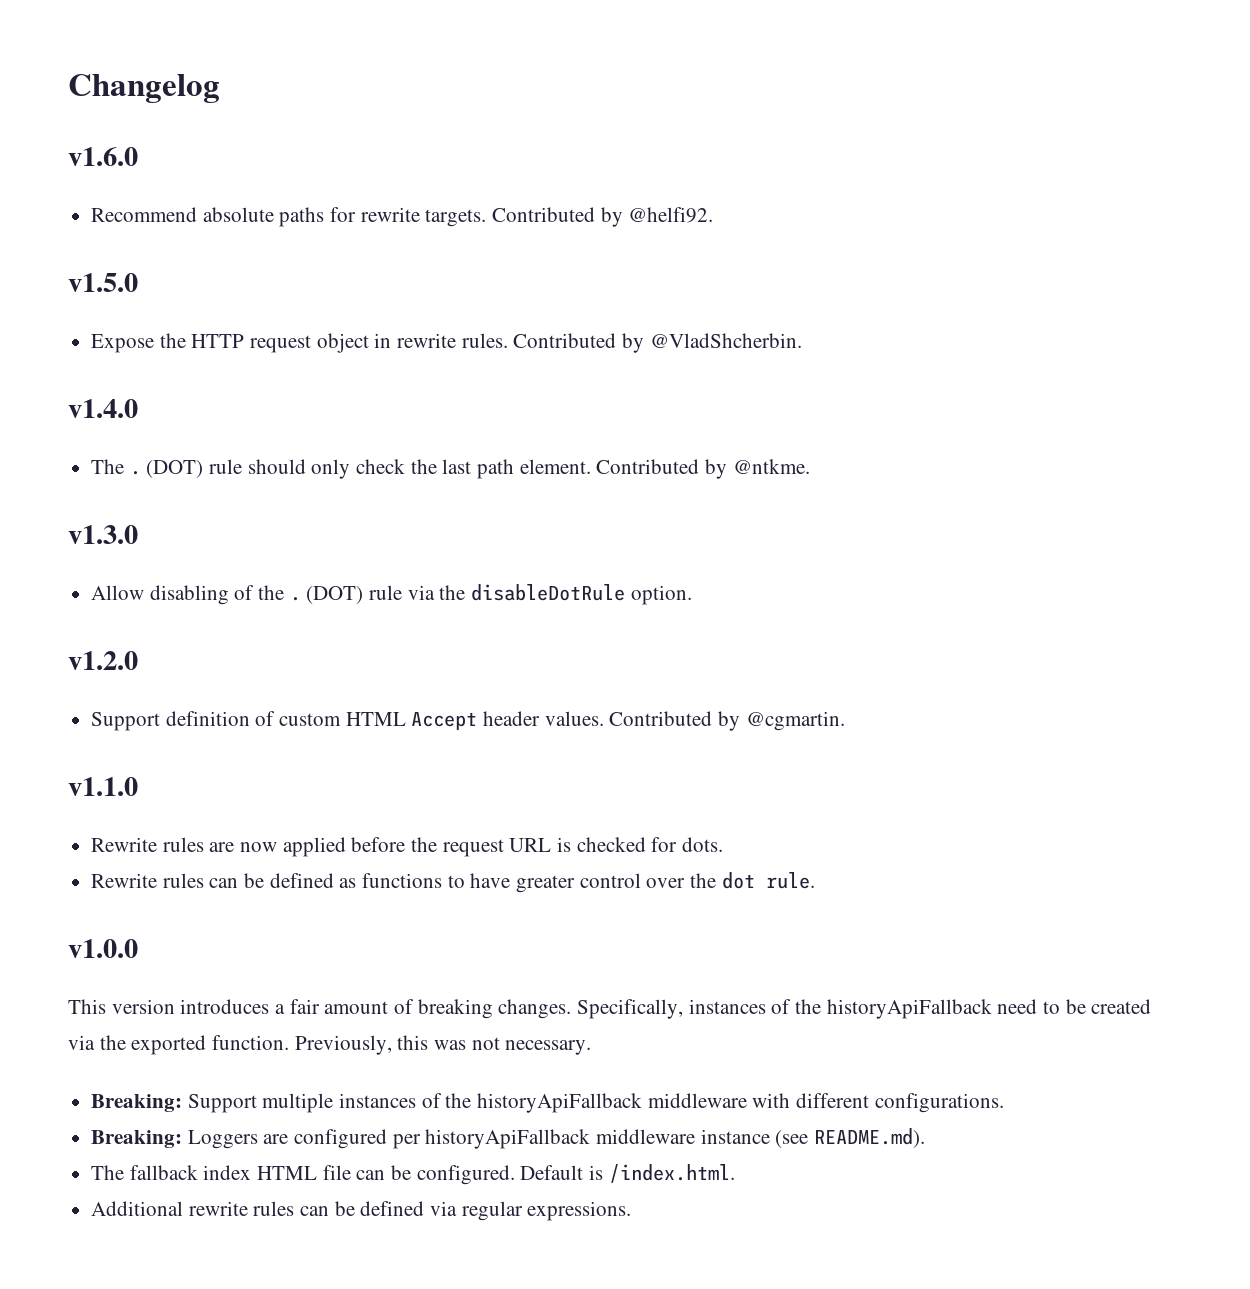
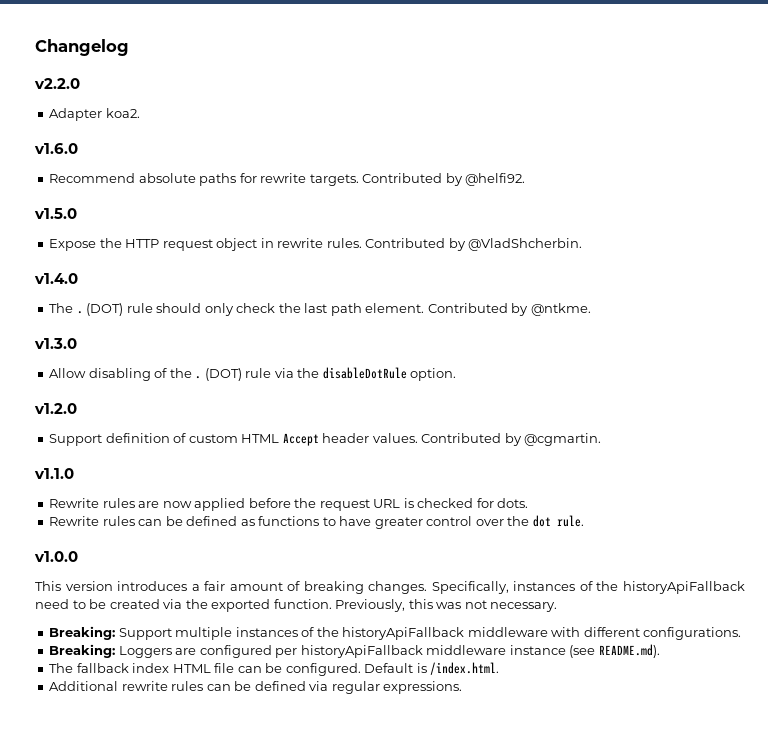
+ v2.2.0
+ Adapter koa2.

